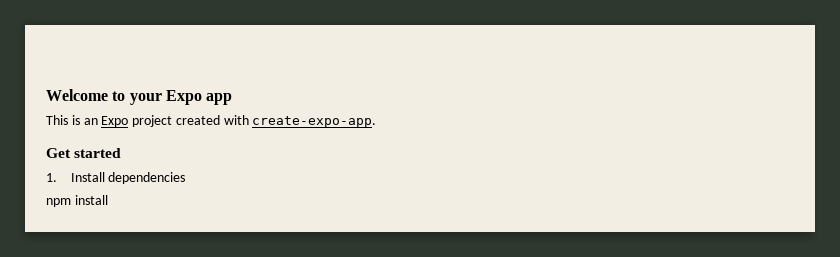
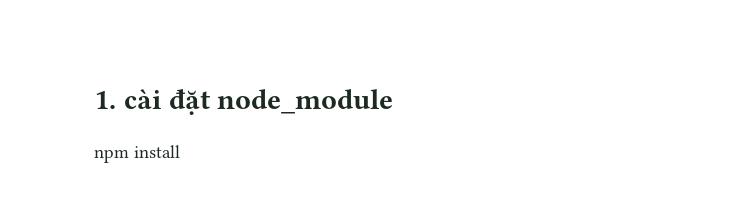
- Welcome to your Expo app
- This is an Expo project created with create-expo-app.
- Get started
- 1. Install dependencies
+ 1. cài đặt node_module

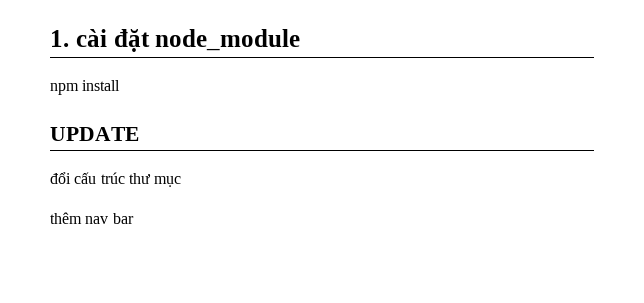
+ UPDATE
+ đổi cấu trúc thư mục
+ thêm nav bar

